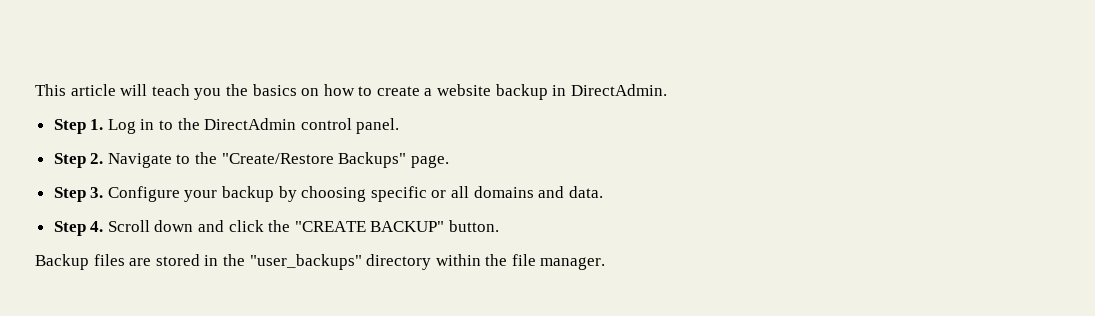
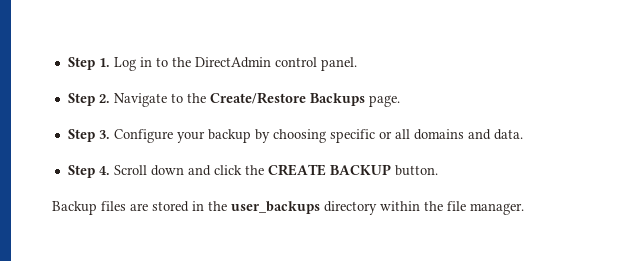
- This article will teach you the basics on how to create a website backup in DirectAdmin.
- Step 2. Navigate to the "Create/Restore Backups" page.
+ Step 2. Navigate to the Create/Restore Backups page.
- Step 4. Scroll down and click the "CREATE BACKUP" button.
+ Step 4. Scroll down and click the CREATE BACKUP button.
- Backup files are stored in the "user_backups" directory within the file manager.
+ Backup files are stored in the user_backups directory within the file manager.

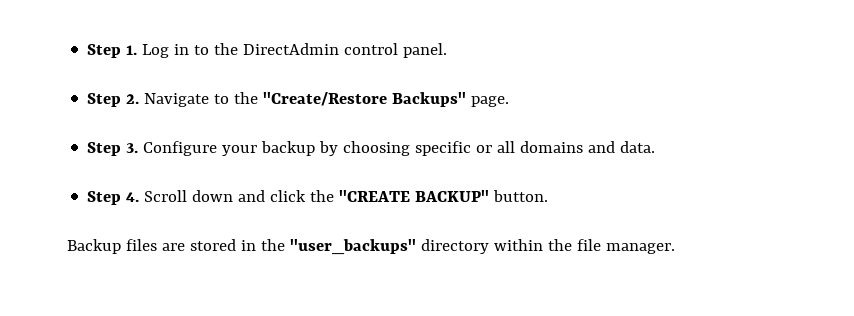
- Step 2. Navigate to the Create/Restore Backups page.
+ Step 2. Navigate to the "Create/Restore Backups" page.
- Step 4. Scroll down and click the CREATE BACKUP button.
+ Step 4. Scroll down and click the "CREATE BACKUP" button.
- Backup files are stored in the user_backups directory within the file manager.
+ Backup files are stored in the "user_backups" directory within the file manager.

